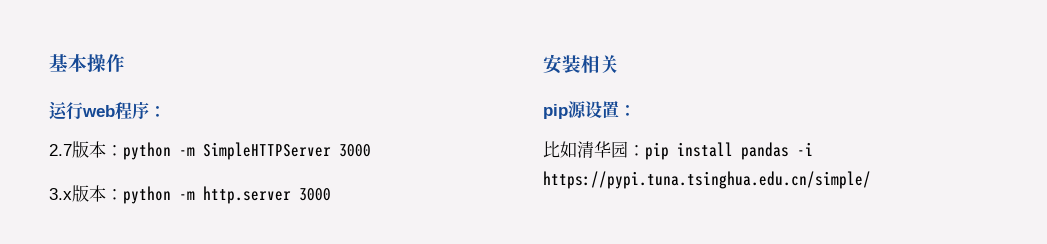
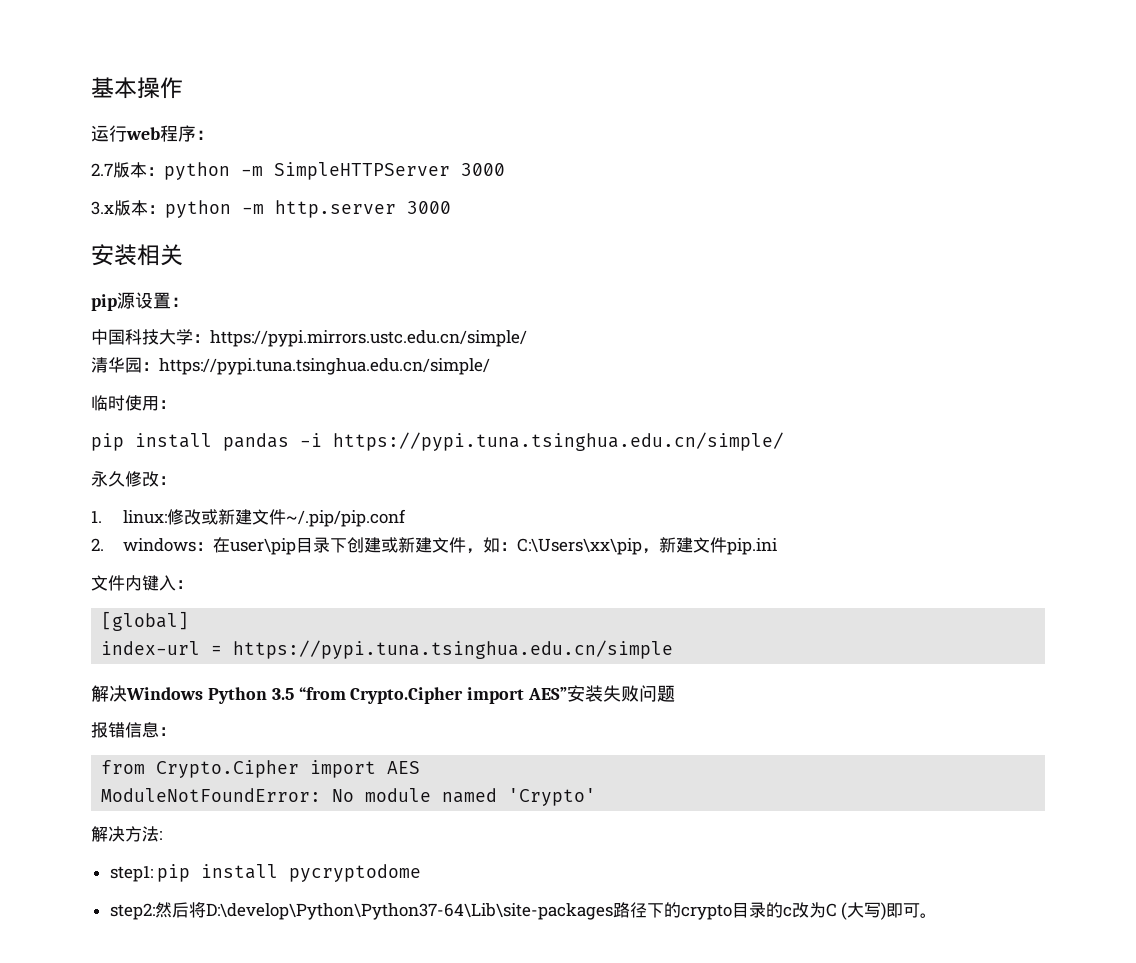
- 比如清华园：pip install pandas -i https://pypi.tuna.tsinghua.edu.cn/simple/
+ 中国科技大学：https://pypi.mirrors.ustc.edu.cn/simple/
+ 清华园：https://pypi.tuna.tsinghua.edu.cn/simple/
+ 临时使用：
+ pip install pandas -i https://pypi.tuna.tsinghua.edu.cn/simple/
+ 永久修改：
+ 1. linux:修改或新建文件~/.pip/pip.conf
+ 2. windows：在user\pip目录下创建或新建文件，如：C:\Users\xx\pip，新建文件pip.ini
+ 文件内键入：
+ [global]
+ index-url = https://pypi.tuna.tsinghua.edu.cn/simple
+ 解决Windows Python 3.5 “from Crypto.Cipher import AES”安装失败问题
+ 报错信息：
+ from Crypto.Cipher import AES
+ ModuleNotFoundError: No module named 'Crypto'
+ 解决方法:
+ step1: pip install pycryptodome
+ step2:然后将D:\develop\Python\Python37-64\Lib\site-packages路径下的crypto目录的c改为C (大写)即可。

